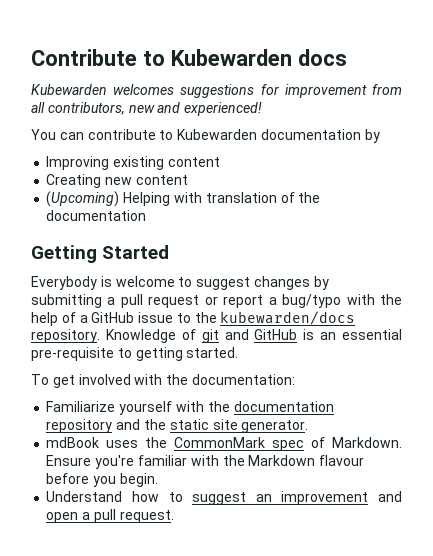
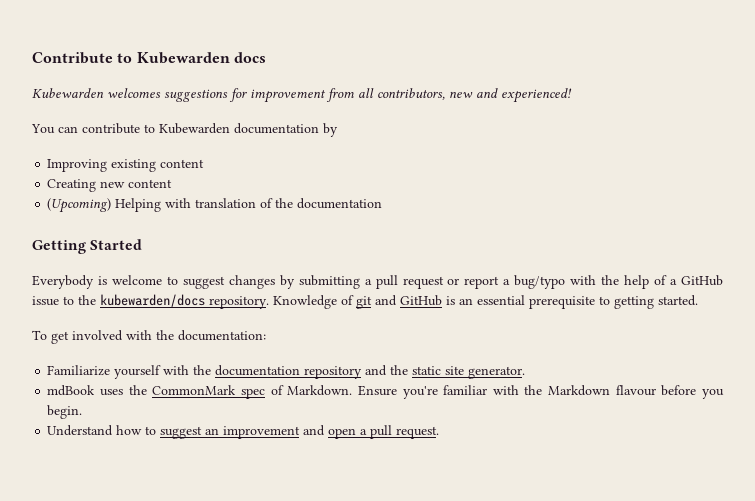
- Knowledge of git and GitHub is an essential pre-requisite to getting started.
+ Knowledge of git and GitHub is an essential prerequisite to getting started.

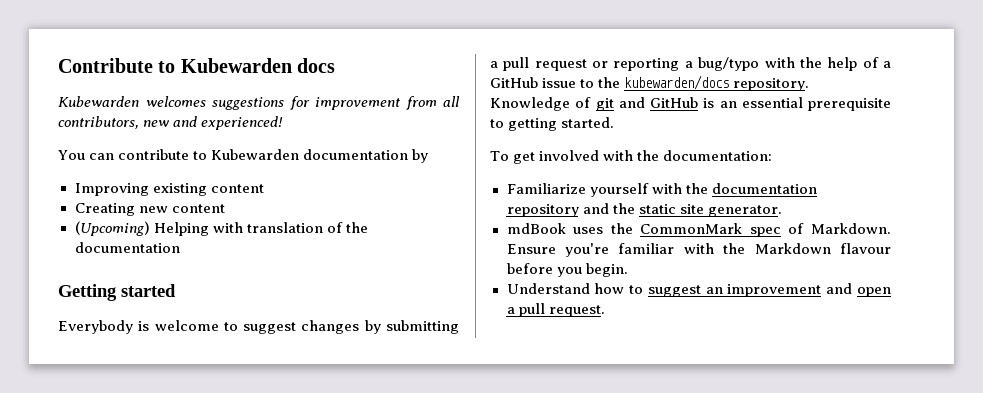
- Getting Started
+ Getting started
- Everybody is welcome to suggest changes by submitting a pull request or report a bug/typo with the help of a GitHub issue to the kubewarden/docs repository.
+ Everybody is welcome to suggest changes by submitting a pull request or reporting a bug/typo with the help of a GitHub issue to the kubewarden/docs repository.

